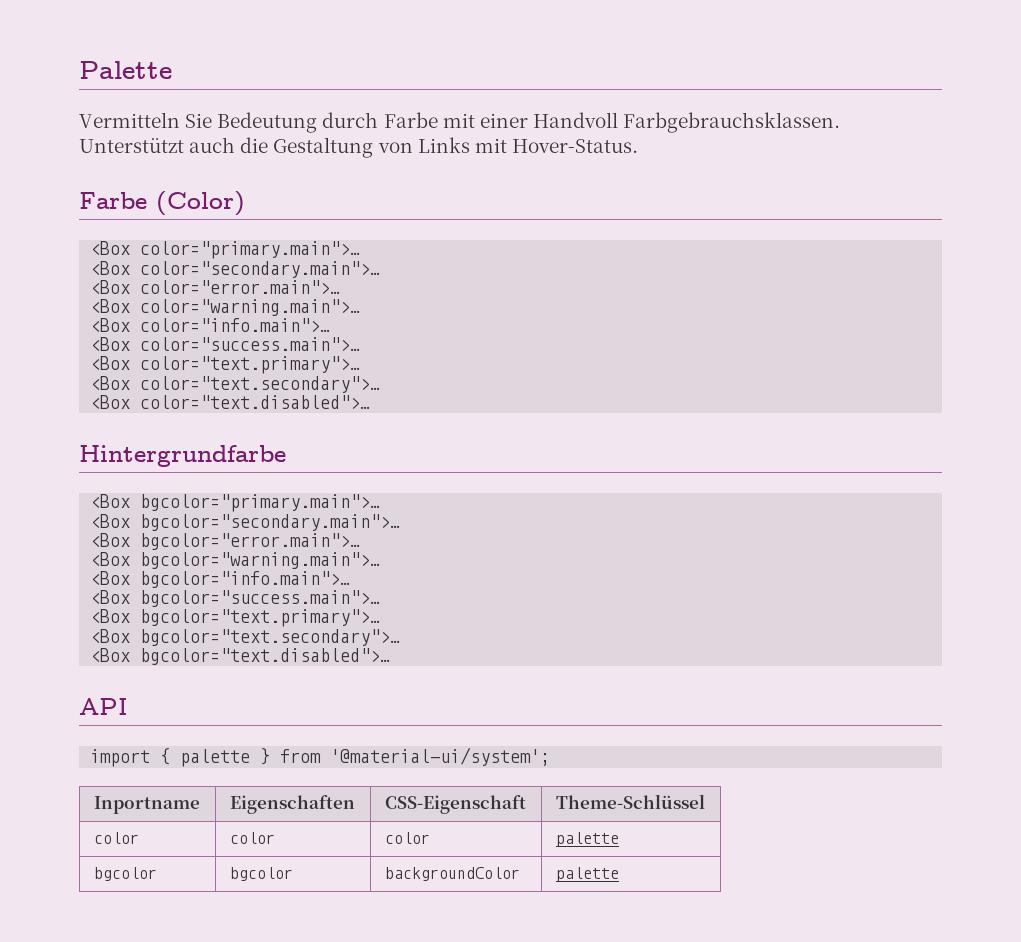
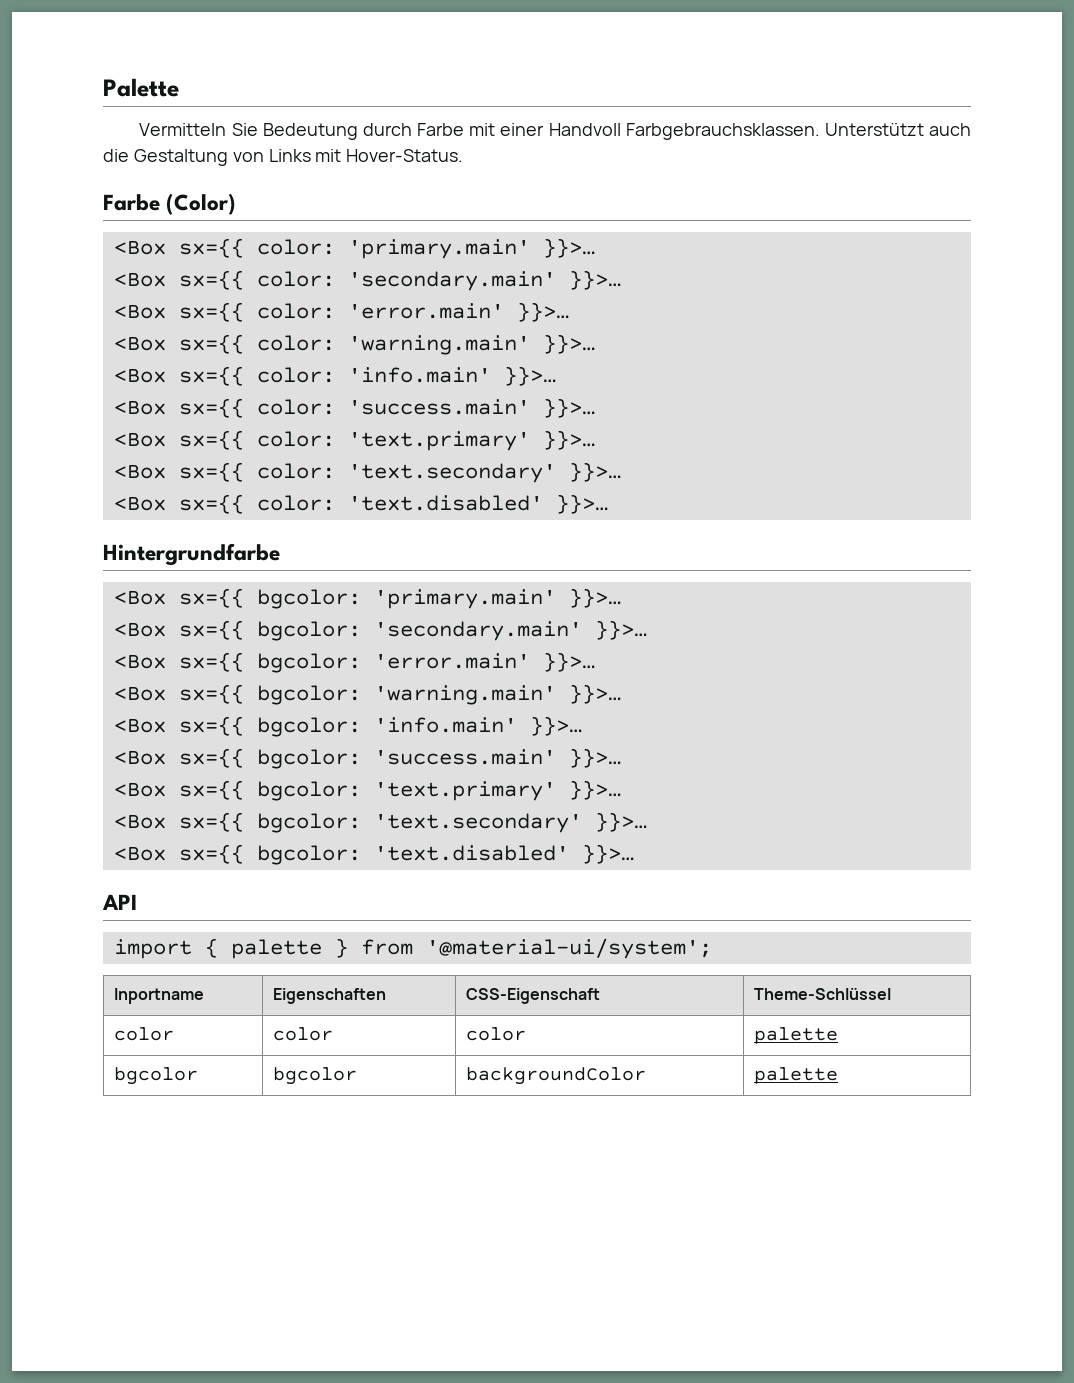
- <Box color="primary.main">…
- <Box color="secondary.main">…
- <Box color="error.main">…
- <Box color="warning.main">…
- <Box color="info.main">…
- <Box color="success.main">…
- <Box color="text.primary">…
- <Box color="text.secondary">…
- <Box color="text.disabled">…
+ <Box sx={{ color: 'primary.main' }}>…
+ <Box sx={{ color: 'secondary.main' }}>…
+ <Box sx={{ color: 'error.main' }}>…
+ <Box sx={{ color: 'warning.main' }}>…
+ <Box sx={{ color: 'info.main' }}>…
+ <Box sx={{ color: 'success.main' }}>…
+ <Box sx={{ color: 'text.primary' }}>…
+ <Box sx={{ color: 'text.secondary' }}>…
+ <Box sx={{ color: 'text.disabled' }}>…
  Hintergrundfarbe
- <Box bgcolor="primary.main">…
- <Box bgcolor="secondary.main">…
- <Box bgcolor="error.main">…
- <Box bgcolor="warning.main">…
- <Box bgcolor="info.main">…
- <Box bgcolor="success.main">…
- <Box bgcolor="text.primary">…
- <Box bgcolor="text.secondary">…
- <Box bgcolor="text.disabled">…
+ <Box sx={{ bgcolor: 'primary.main' }}>…
+ <Box sx={{ bgcolor: 'secondary.main' }}>…
+ <Box sx={{ bgcolor: 'error.main' }}>…
+ <Box sx={{ bgcolor: 'warning.main' }}>…
+ <Box sx={{ bgcolor: 'info.main' }}>…
+ <Box sx={{ bgcolor: 'success.main' }}>…
+ <Box sx={{ bgcolor: 'text.primary' }}>…
+ <Box sx={{ bgcolor: 'text.secondary' }}>…
+ <Box sx={{ bgcolor: 'text.disabled' }}>…

